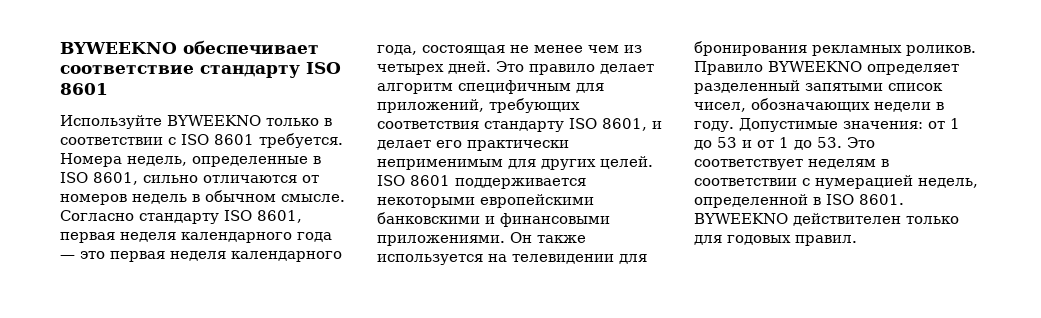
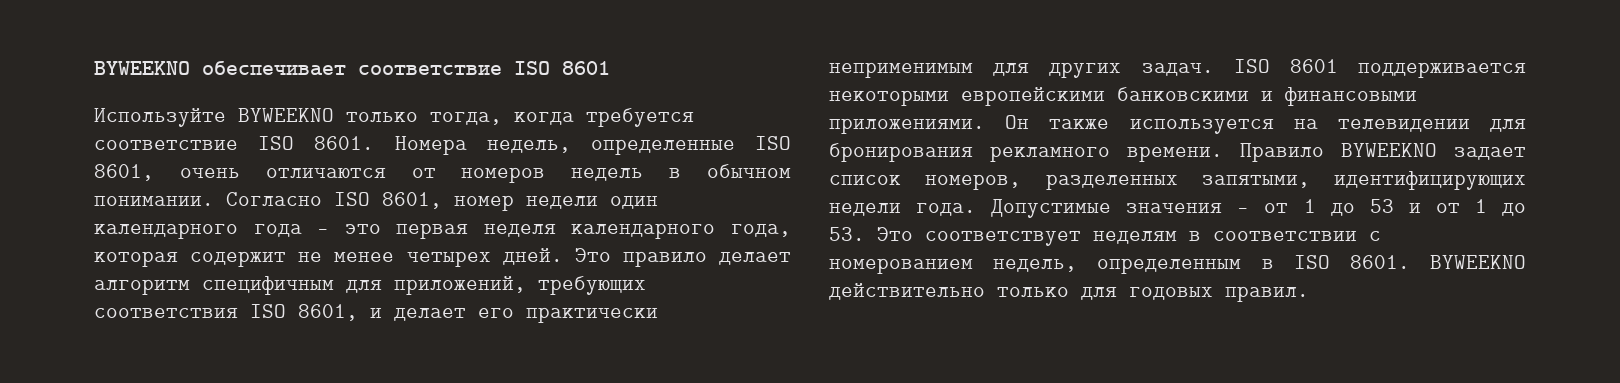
- BYWEEKNO обеспечивает соответствие стандарту ISO 8601
+ BYWEEKNO обеспечивает соответствие ISO 8601
- Используйте BYWEEKNO только в соответствии с ISO 8601 требуется.
+ Используйте BYWEEKNO только тогда, когда требуется соответствие ISO 8601.
- Номера недель, определенные в ISO 8601, сильно отличаются от номеров недель в обычном смысле. Согласно стандарту ISO 8601, первая неделя календарного года — это первая неделя календарного года, состоящая не менее чем из четырех дней.
+ Номера недель, определенные ISO 8601, очень отличаются от номеров недель в обычном понимании. Согласно ISO 8601, номер недели один календарного года - это первая неделя календарного года, которая содержит не менее четырех дней.
- Это правило делает алгоритм специфичным для приложений, требующих соответствия стандарту ISO 8601, и делает его практически неприменимым для других целей.
+ Это правило делает алгоритм специфичным для приложений, требующих соответствия ISO 8601, и делает его практически неприменимым для других задач.
- Он также используется на телевидении для бронирования рекламных роликов. Правило BYWEEKNO определяет разделенный запятыми список чисел, обозначающих недели в году. Допустимые значения: от 1 до 53 и от 1 до 53. Это соответствует неделям в соответствии с нумерацией недель, определенной в ISO 8601.
+ Он также используется на телевидении для бронирования рекламного времени. Правило BYWEEKNO задает список номеров, разделенных запятыми, идентифицирующих недели года. Допустимые значения - от 1 до 53 и от 1 до 53. Это соответствует неделям в соответствии с номерованием недель, определенным в ISO 8601.
- BYWEEKNO действителен только для годовых правил.
+ BYWEEKNO действительно только для годовых правил.

